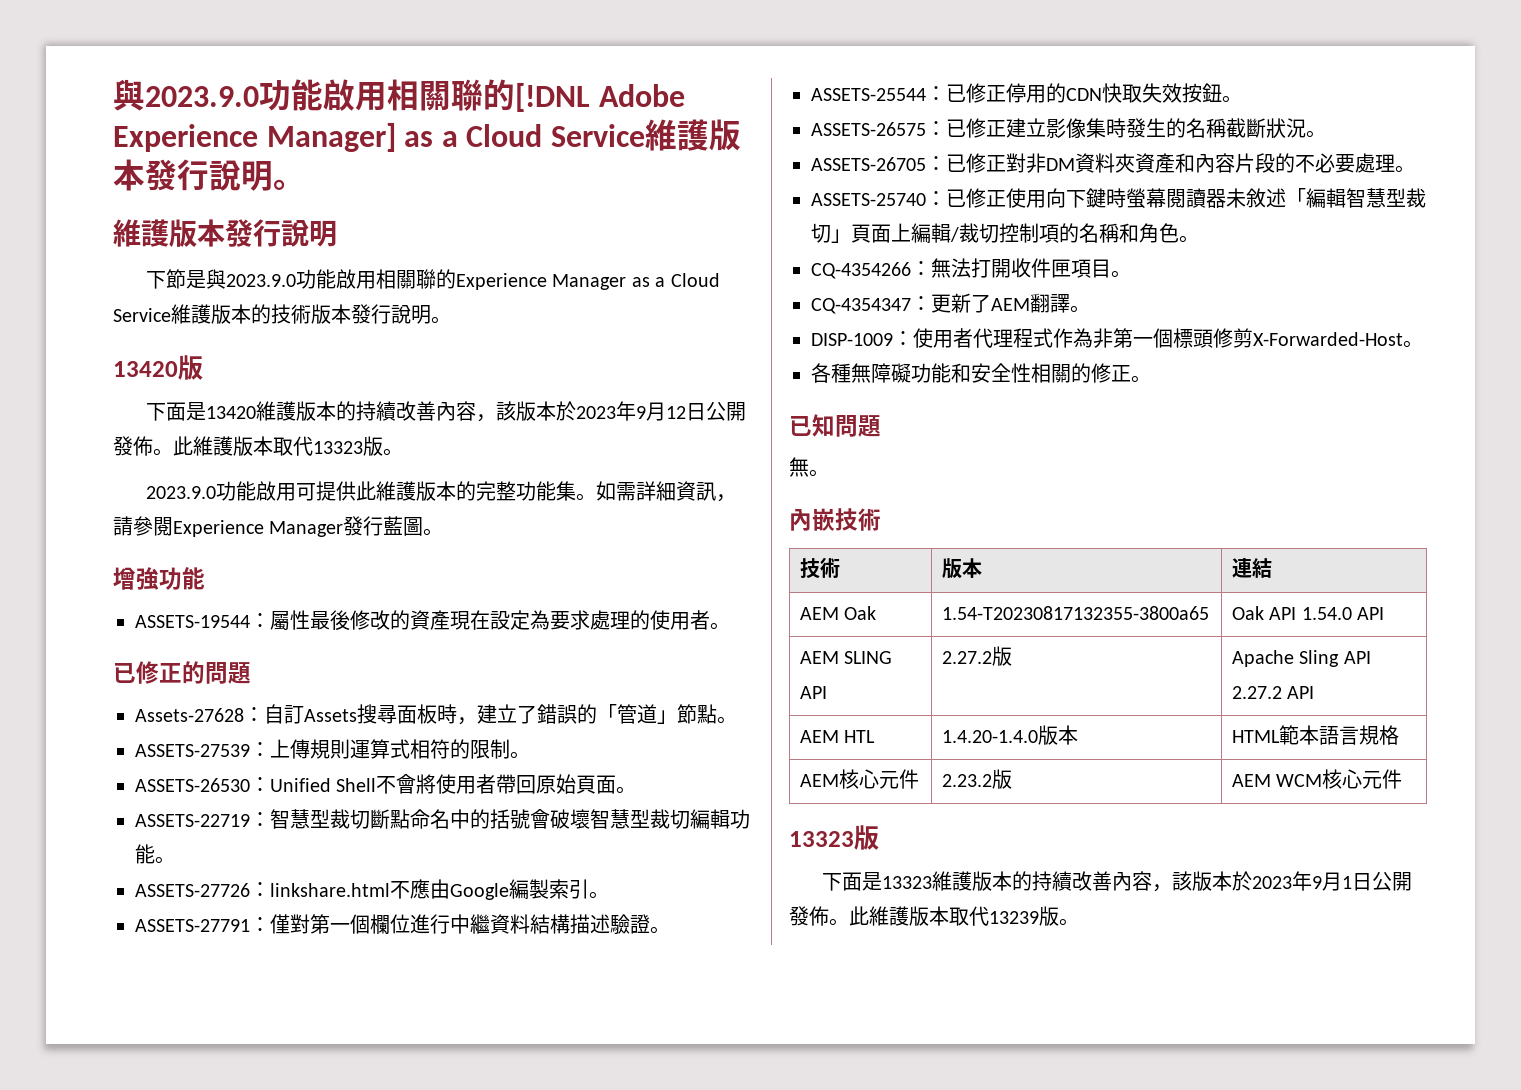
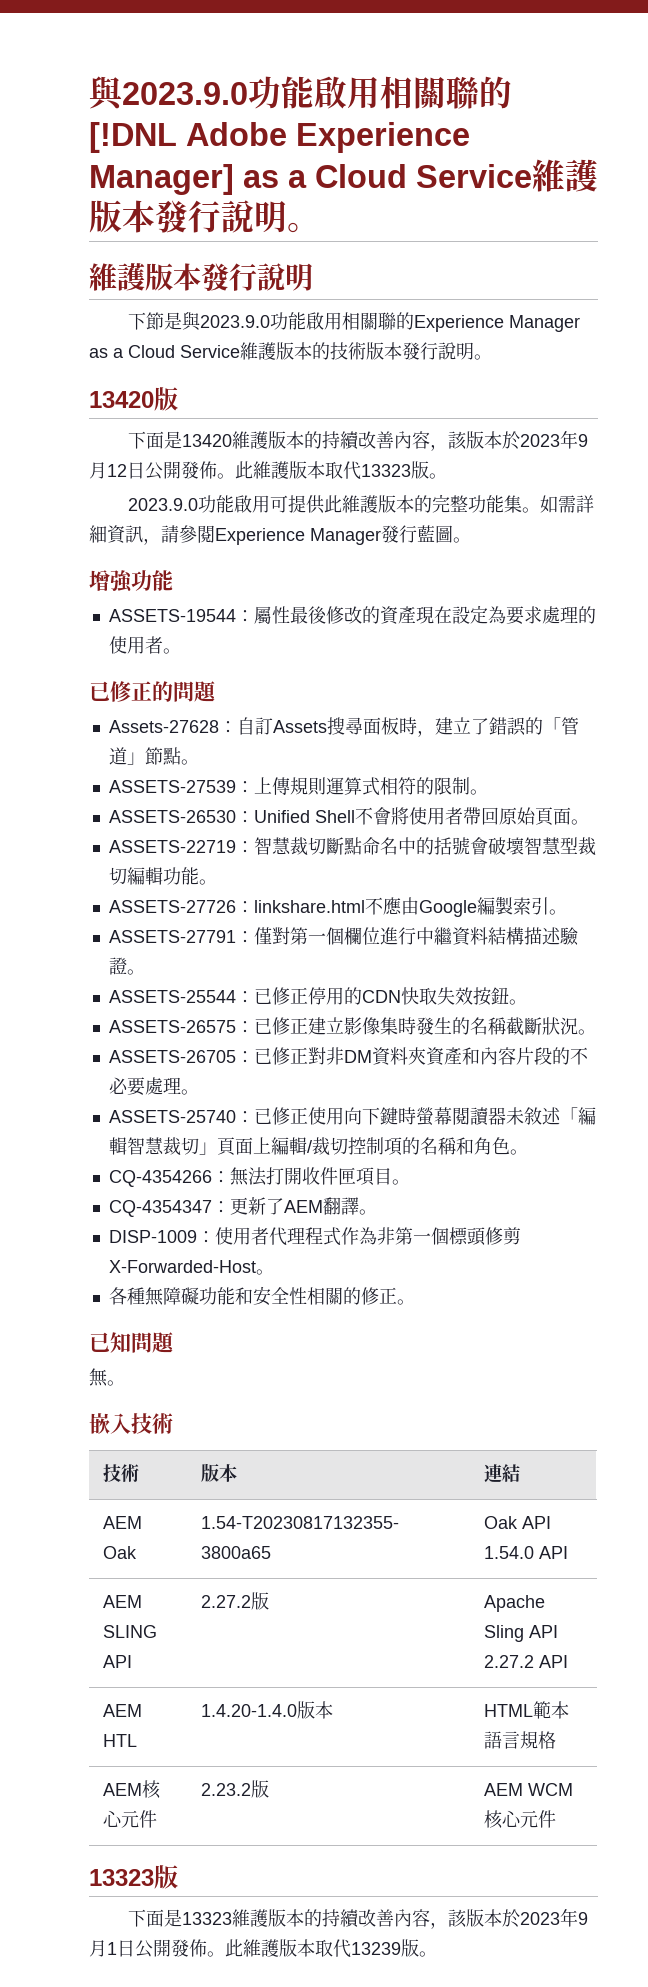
- ASSETS-22719：智慧型裁切斷點命名中的括號會破壞智慧型裁切編輯功能。
+ ASSETS-22719：智慧裁切斷點命名中的括號會破壞智慧型裁切編輯功能。
- ASSETS-25740：已修正使用向下鍵時螢幕閱讀器未敘述「編輯智慧型裁切」頁面上編輯/裁切控制項的名稱和角色。
+ ASSETS-25740：已修正使用向下鍵時螢幕閱讀器未敘述「編輯智慧裁切」頁面上編輯/裁切控制項的名稱和角色。
- 內嵌技術
+ 嵌入技術

